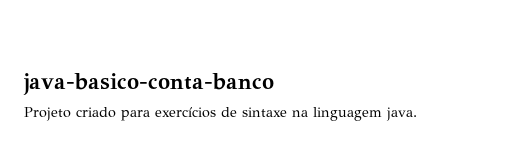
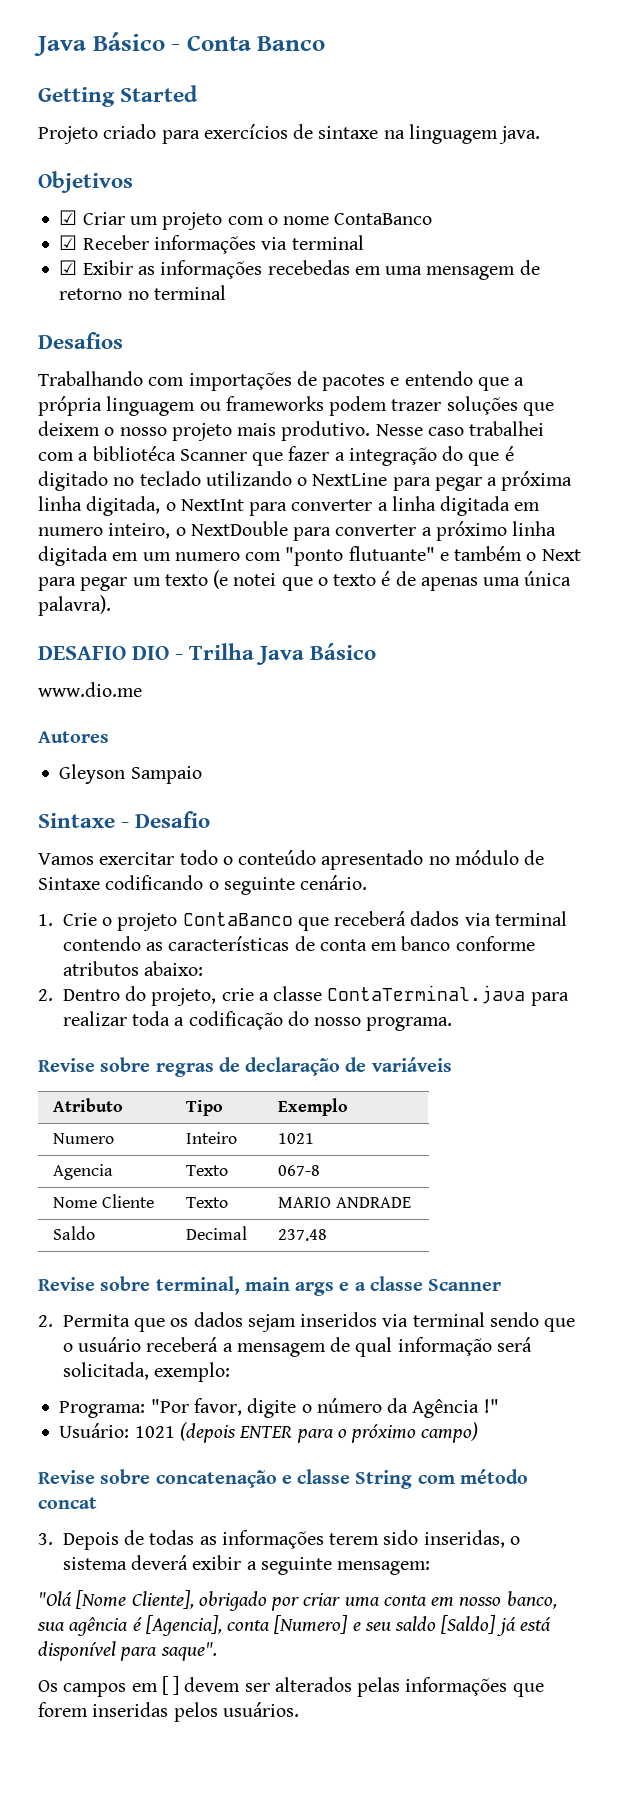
- java-basico-conta-banco
+ Java Básico - Conta Banco
+ Getting Started
+ Objetivos
+ ☑ Criar um projeto com o nome ContaBanco
+ ☑ Receber informações via terminal
+ ☑ Exibir as informações recebedas em uma mensagem de retorno no terminal
+ Desafios
+ Trabalhando com importações de pacotes e entendo que a própria linguagem ou frameworks podem trazer soluções que deixem o nosso projeto mais produtivo. Nesse caso trabalhei com a bibliotéca Scanner que fazer a integração do que é digitado no teclado utilizando o NextLine para pegar a próxima linha digitada, o NextInt para converter a linha digitada em numero inteiro, o NextDouble para converter a próximo linha digitada em um numero com "ponto flutuante" e também o Next para pegar um texto (e notei que o texto é de apenas uma única palavra).
+ DESAFIO DIO - Trilha Java Básico
+ www.dio.me
+ Autores
+ Gleyson Sampaio
+ Sintaxe - Desafio
+ Vamos exercitar todo o conteúdo apresentado no módulo de Sintaxe codificando o seguinte cenário.
+ 1. Crie o projeto ContaBanco que receberá dados via terminal contendo as características de conta em banco conforme atributos abaixo:
+ 2. Dentro do projeto, crie a classe ContaTerminal.java para realizar toda a codificação do nosso programa.
+ Revise sobre regras de declaração de variáveis
+ Atributo | Tipo | Exemplo
+ Numero | Inteiro | 1021
+ Agencia | Texto | 067-8
+ Nome Cliente | Texto | MARIO ANDRADE
+ Saldo | Decimal | 237.48
+ Revise sobre terminal, main args e a classe Scanner
+ 2. Permita que os dados sejam inseridos via terminal sendo que o usuário receberá a mensagem de qual informação será solicitada, exemplo:
+ Programa: "Por favor, digite o número da Agência !"
+ Usuário: 1021 (depois ENTER para o próximo campo)
+ Revise sobre concatenação e classe String com método concat
+ 3. Depois de todas as informações terem sido inseridas, o sistema deverá exibir a seguinte mensagem:
+ "Olá [Nome Cliente], obrigado por criar uma conta em nosso banco, sua agência é [Agencia], conta [Numero] e seu saldo [Saldo] já está disponível para saque".
+ Os campos em [ ] devem ser alterados pelas informações que forem inseridas pelos usuários.

